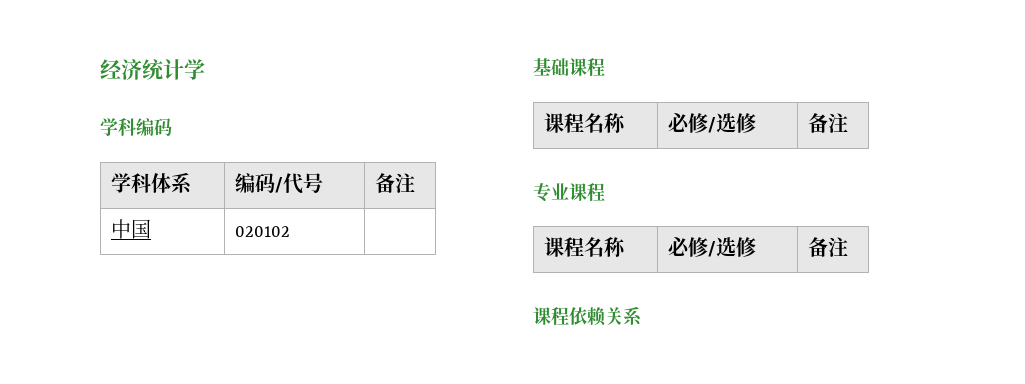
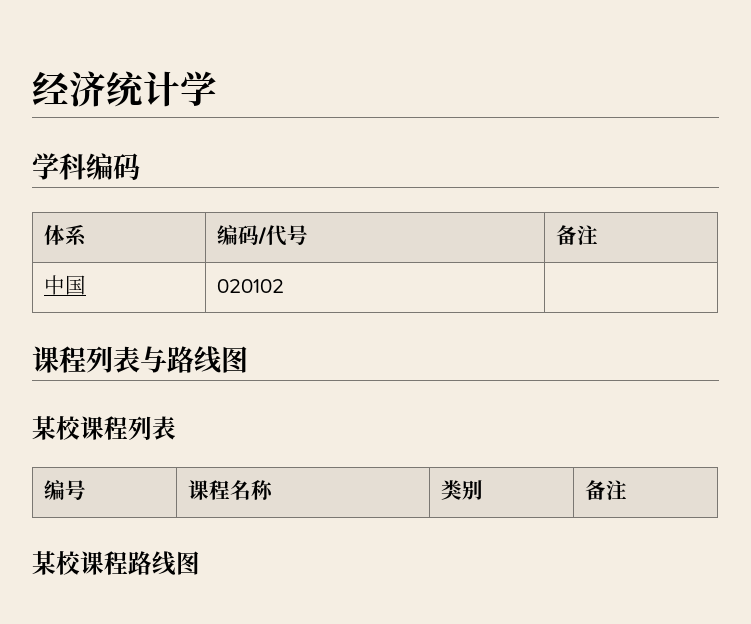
- 学科体系 | 编码/代号 | 备注
+ 体系 | 编码/代号 | 备注
- 基础课程
- 课程名称 | 必修/选修 | 备注
- 专业课程
- 课程名称 | 必修/选修 | 备注
- 课程依赖关系
+ 课程列表与路线图
+ 某校课程列表
+ 编号 | 课程名称 | 类别 | 备注
+ 某校课程路线图

